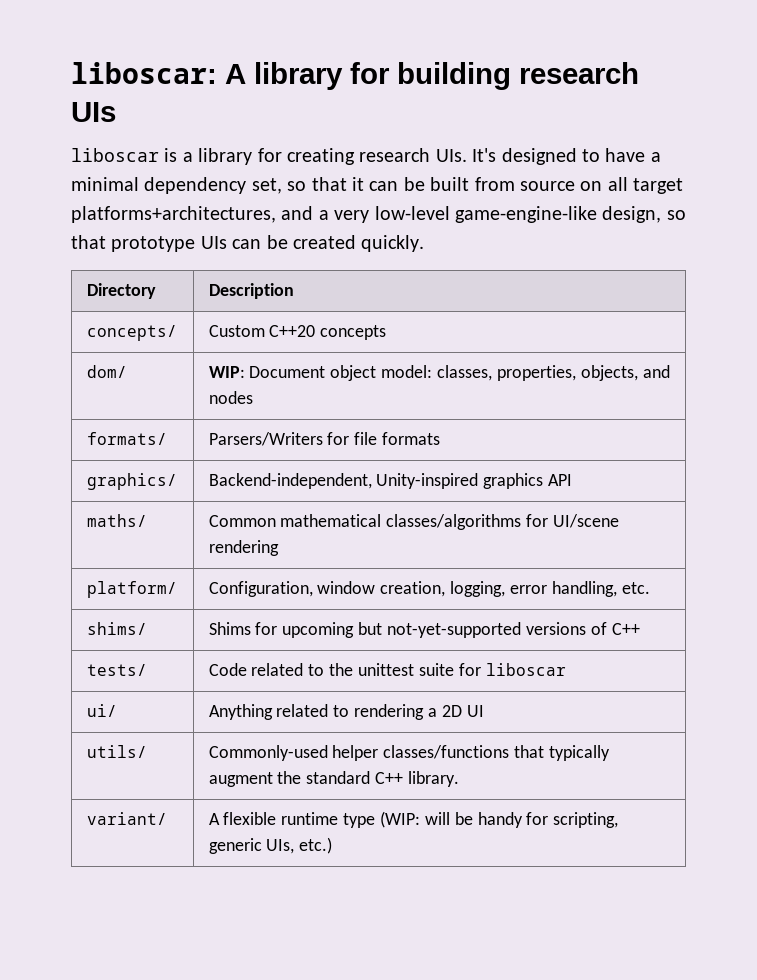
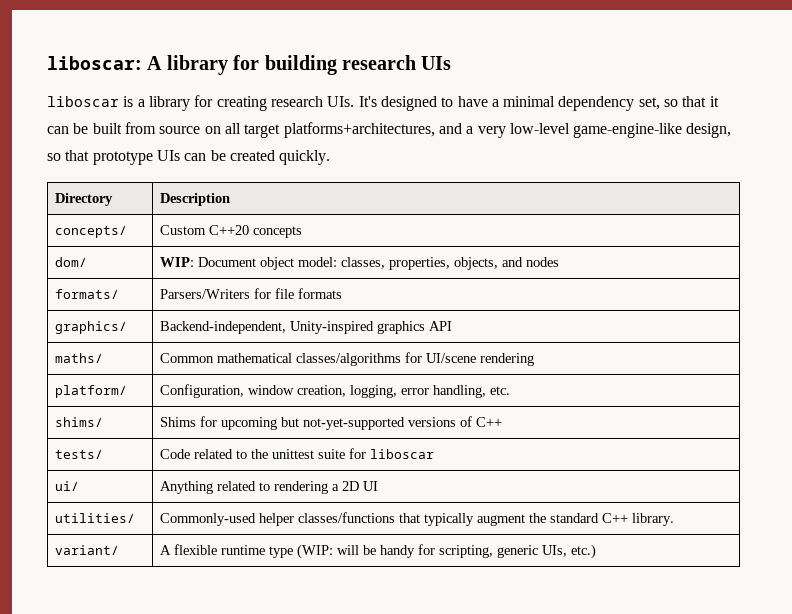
- utils/ | Commonly-used helper classes/functions that typically augment the standard C++ library.
+ utilities/ | Commonly-used helper classes/functions that typically augment the standard C++ library.

